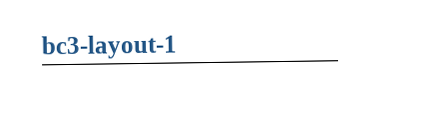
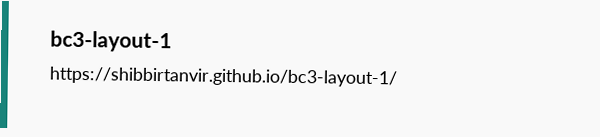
+ https://shibbirtanvir.github.io/bc3-layout-1/

